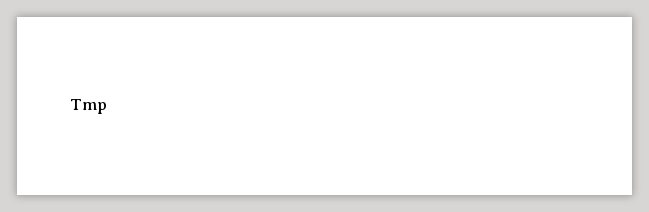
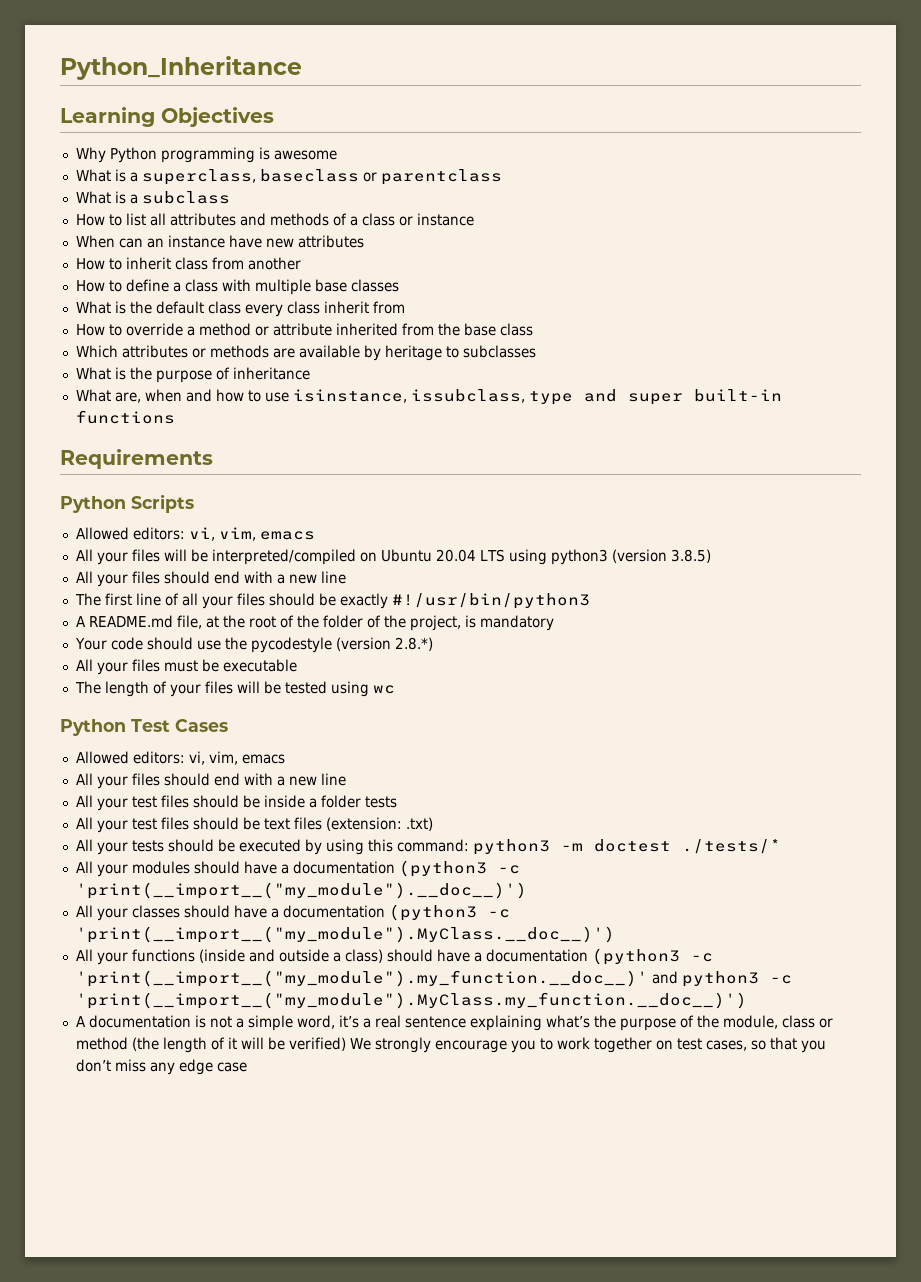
- Tmp
+ Python_Inheritance
+ Learning Objectives
+ Why Python programming is awesome
+ What is a superclass, baseclass or parentclass
+ What is a subclass
+ How to list all attributes and methods of a class or instance
+ When can an instance have new attributes
+ How to inherit class from another
+ How to define a class with multiple base classes
+ What is the default class every class inherit from
+ How to override a method or attribute inherited from the base class
+ Which attributes or methods are available by heritage to subclasses
+ What is the purpose of inheritance
+ What are, when and how to use isinstance, issubclass, type and super built-in functions
+ Requirements
+ Python Scripts
+ Allowed editors: vi, vim, emacs
+ All your files will be interpreted/compiled on Ubuntu 20.04 LTS using python3 (version 3.8.5)
+ All your files should end with a new line
+ The first line of all your files should be exactly #!/usr/bin/python3
+ A README.md file, at the root of the folder of the project, is mandatory
+ Your code should use the pycodestyle (version 2.8.*)
+ All your files must be executable
+ The length of your files will be tested using wc
+ Python Test Cases
+ Allowed editors: vi, vim, emacs
+ All your files should end with a new line
+ All your test files should be inside a folder tests
+ All your test files should be text files (extension: .txt)
+ All your tests should be executed by using this command: python3 -m doctest ./tests/*
+ All your modules should have a documentation (python3 -c 'print(__import__("my_module").__doc__)')
+ All your classes should have a documentation (python3 -c 'print(__import__("my_module").MyClass.__doc__)')
+ All your functions (inside and outside a class) should have a documentation (python3 -c 'print(__import__("my_module").my_function.__doc__)' and python3 -c 'print(__import__("my_module").MyClass.my_function.__doc__)')
+ A documentation is not a simple word, it’s a real sentence explaining what’s the purpose of the module, class or method (the length of it will be verified) We strongly encourage you to work together on test cases, so that you don’t miss any edge case

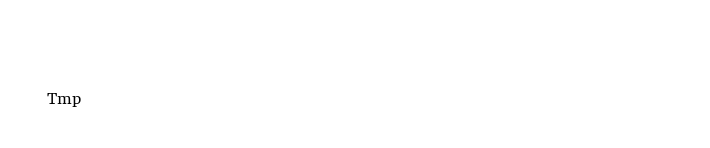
- Python_Inheritance
- Learning Objectives
- Why Python programming is awesome
- What is a superclass, baseclass or parentclass
- What is a subclass
- How to list all attributes and methods of a class or instance
- When can an instance have new attributes
- How to inherit class from another
- How to define a class with multiple base classes
- What is the default class every class inherit from
- How to override a method or attribute inherited from the base class
- Which attributes or methods are available by heritage to subclasses
- What is the purpose of inheritance
- What are, when and how to use isinstance, issubclass, type and super built-in functions
- Requirements
- Python Scripts
- Allowed editors: vi, vim, emacs
- All your files will be interpreted/compiled on Ubuntu 20.04 LTS using python3 (version 3.8.5)
- All your files should end with a new line
- The first line of all your files should be exactly #!/usr/bin/python3
- A README.md file, at the root of the folder of the project, is mandatory
- Your code should use the pycodestyle (version 2.8.*)
- All your files must be executable
- The length of your files will be tested using wc
- Python Test Cases
- Allowed editors: vi, vim, emacs
- All your files should end with a new line
- All your test files should be inside a folder tests
- All your test files should be text files (extension: .txt)
- All your tests should be executed by using this command: python3 -m doctest ./tests/*
- All your modules should have a documentation (python3 -c 'print(__import__("my_module").__doc__)')
- All your classes should have a documentation (python3 -c 'print(__import__("my_module").MyClass.__doc__)')
- All your functions (inside and outside a class) should have a documentation (python3 -c 'print(__import__("my_module").my_function.__doc__)' and python3 -c 'print(__import__("my_module").MyClass.my_function.__doc__)')
- A documentation is not a simple word, it’s a real sentence explaining what’s the purpose of the module, class or method (the length of it will be verified) We strongly encourage you to work together on test cases, so that you don’t miss any edge case
+ Tmp

